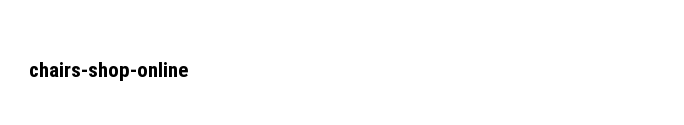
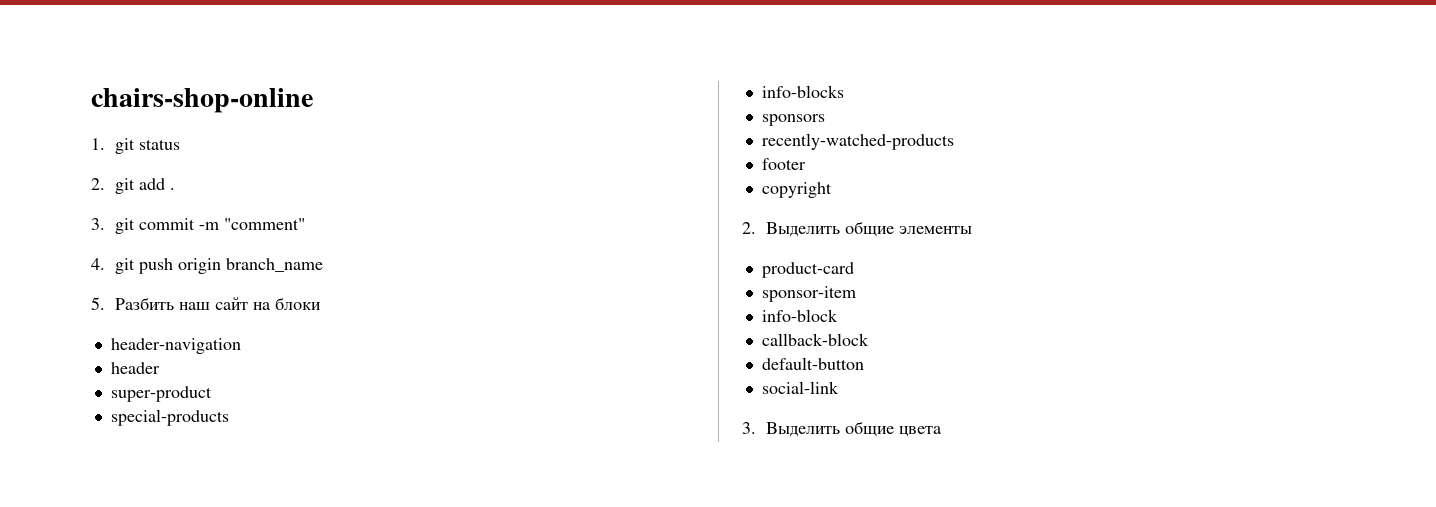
+ 1. git status
+ 2. git add .
+ 3. git commit -m "comment"
+ 4. git push origin branch_name
+ 5. Разбить наш сайт на блоки
+ header-navigation
+ header
+ super-product
+ special-products
+ info-blocks
+ sponsors
+ recently-watched-products
+ footer
+ copyright
+ 2. Выделить общие элементы
+ product-card
+ sponsor-item
+ info-block
+ callback-block
+ default-button
+ social-link
+ 3. Выделить общие цвета

